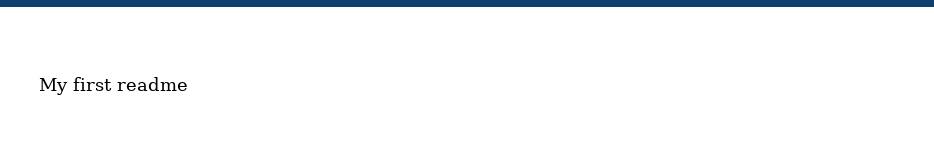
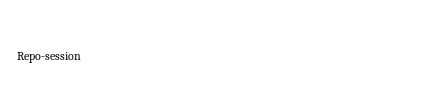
- My first readme
+ Repo-session

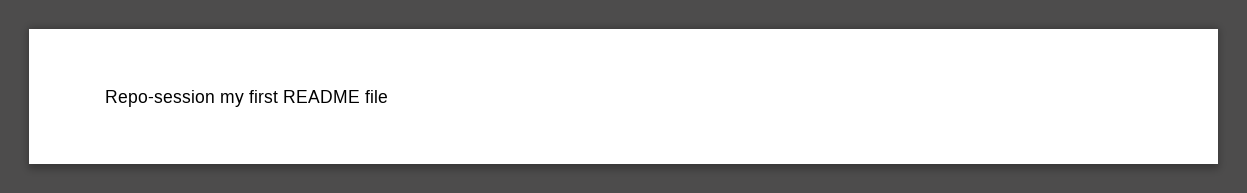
- Repo-session
+ Repo-session my first README file

